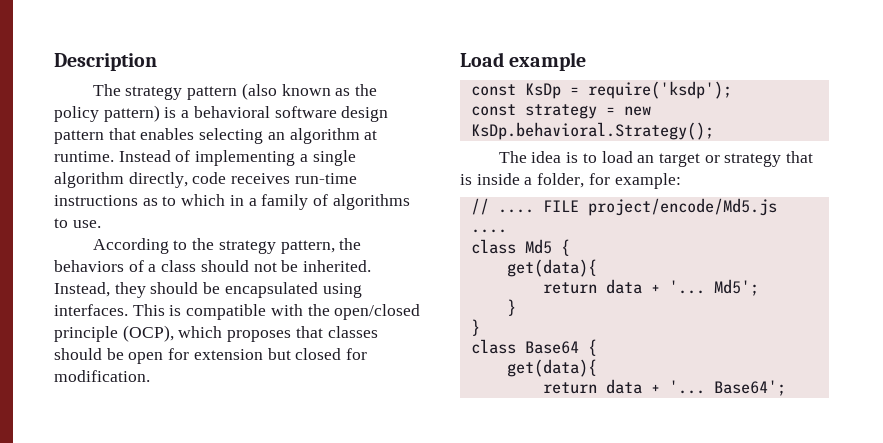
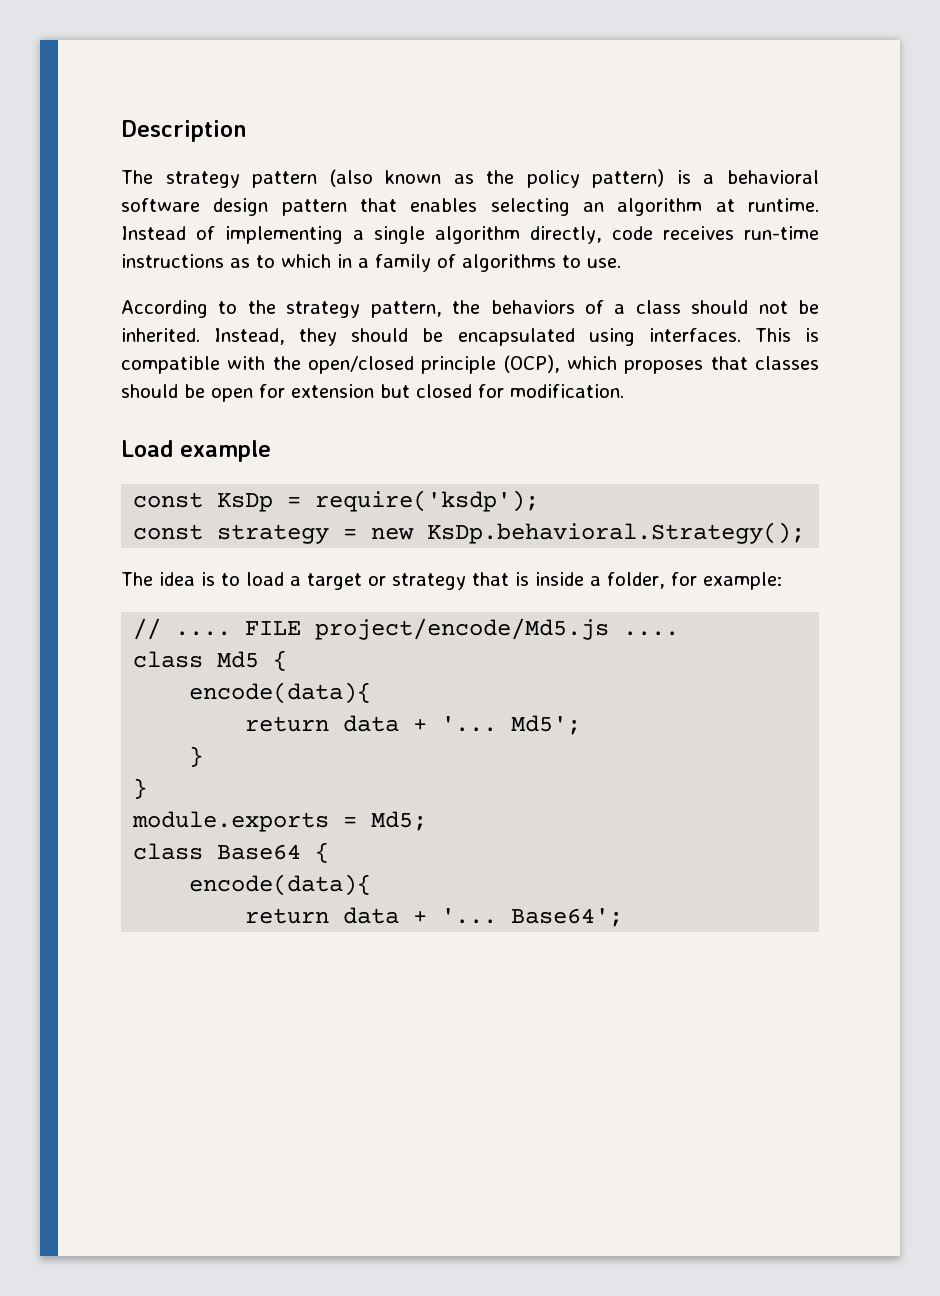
- The idea is to load an target or strategy that is inside a folder, for example:
+ The idea is to load a target or strategy that is inside a folder, for example:
  class Md5 {
- get(data){
+ encode(data){
+ module.exports = Md5;
  class Base64 {
- get(data){
+ encode(data){

